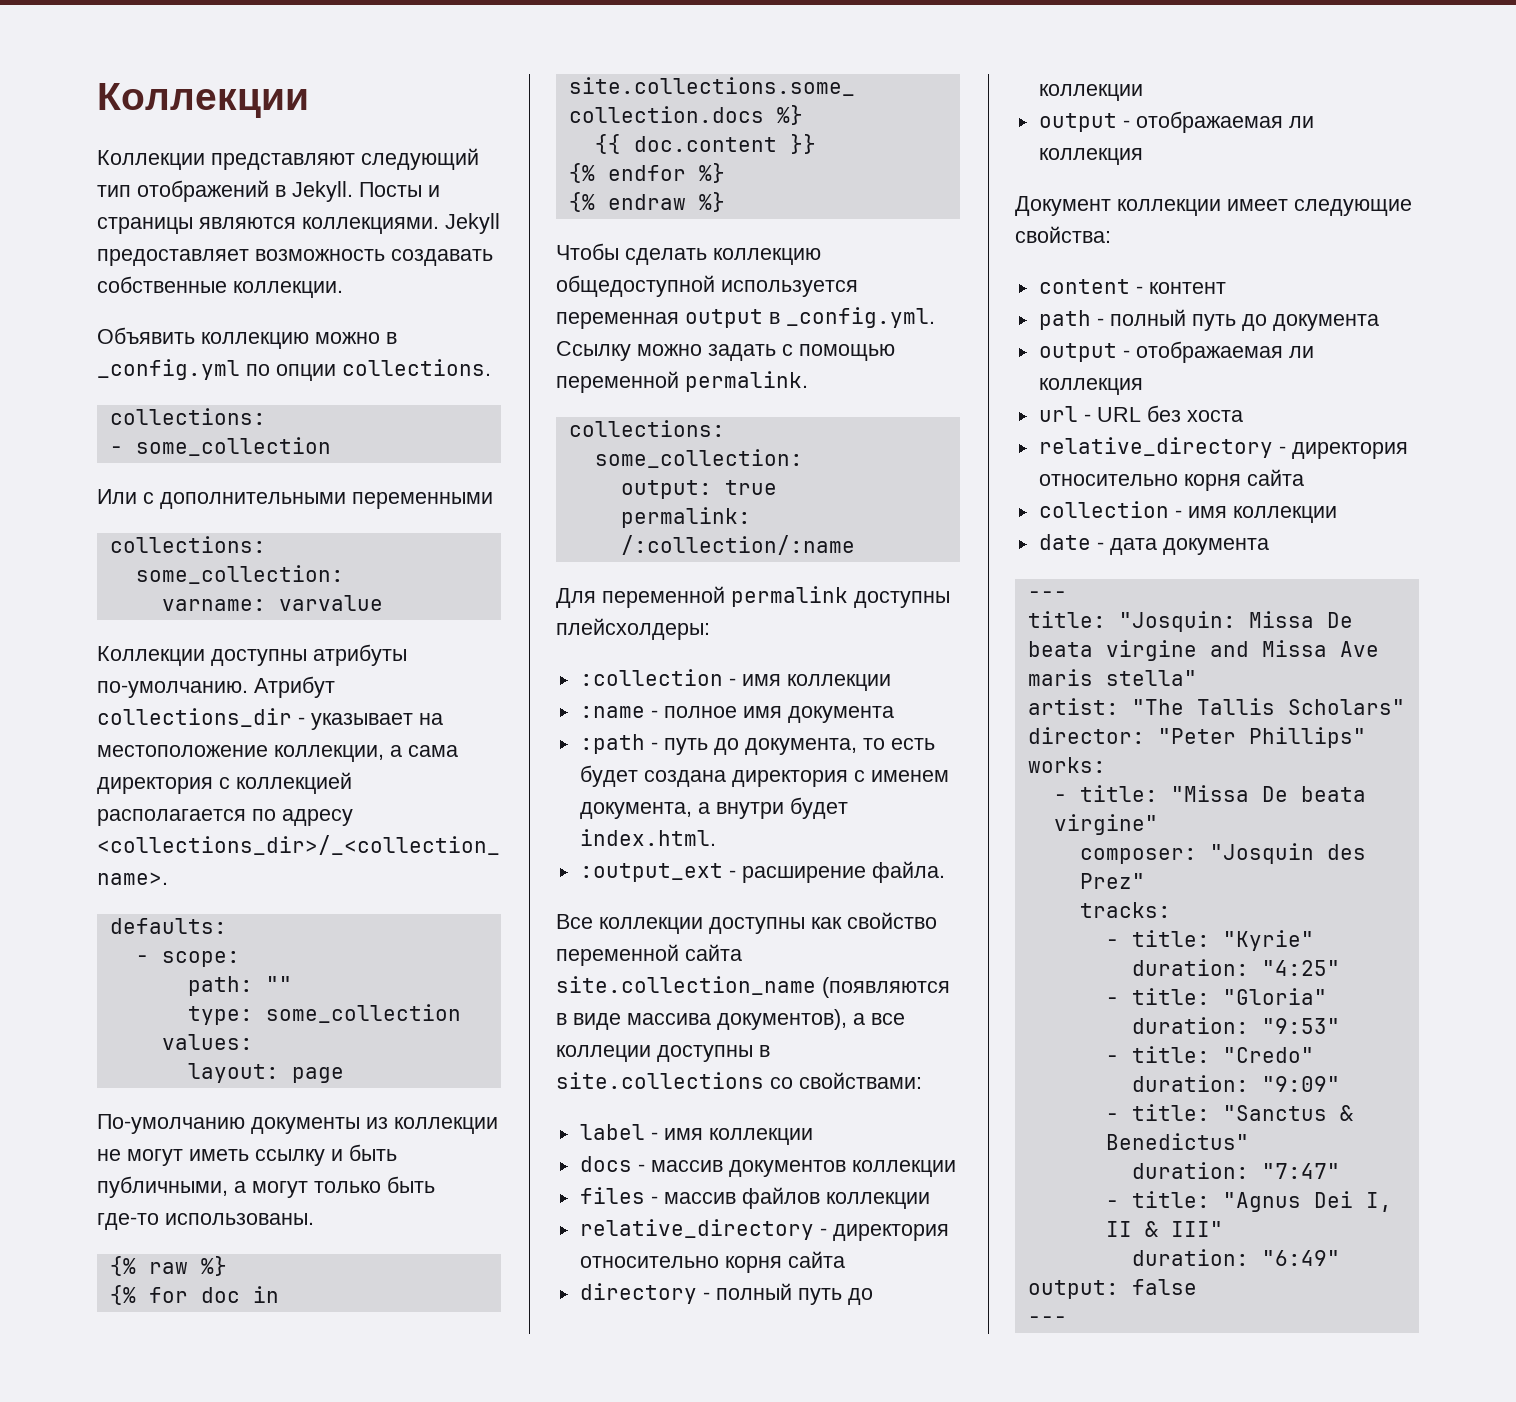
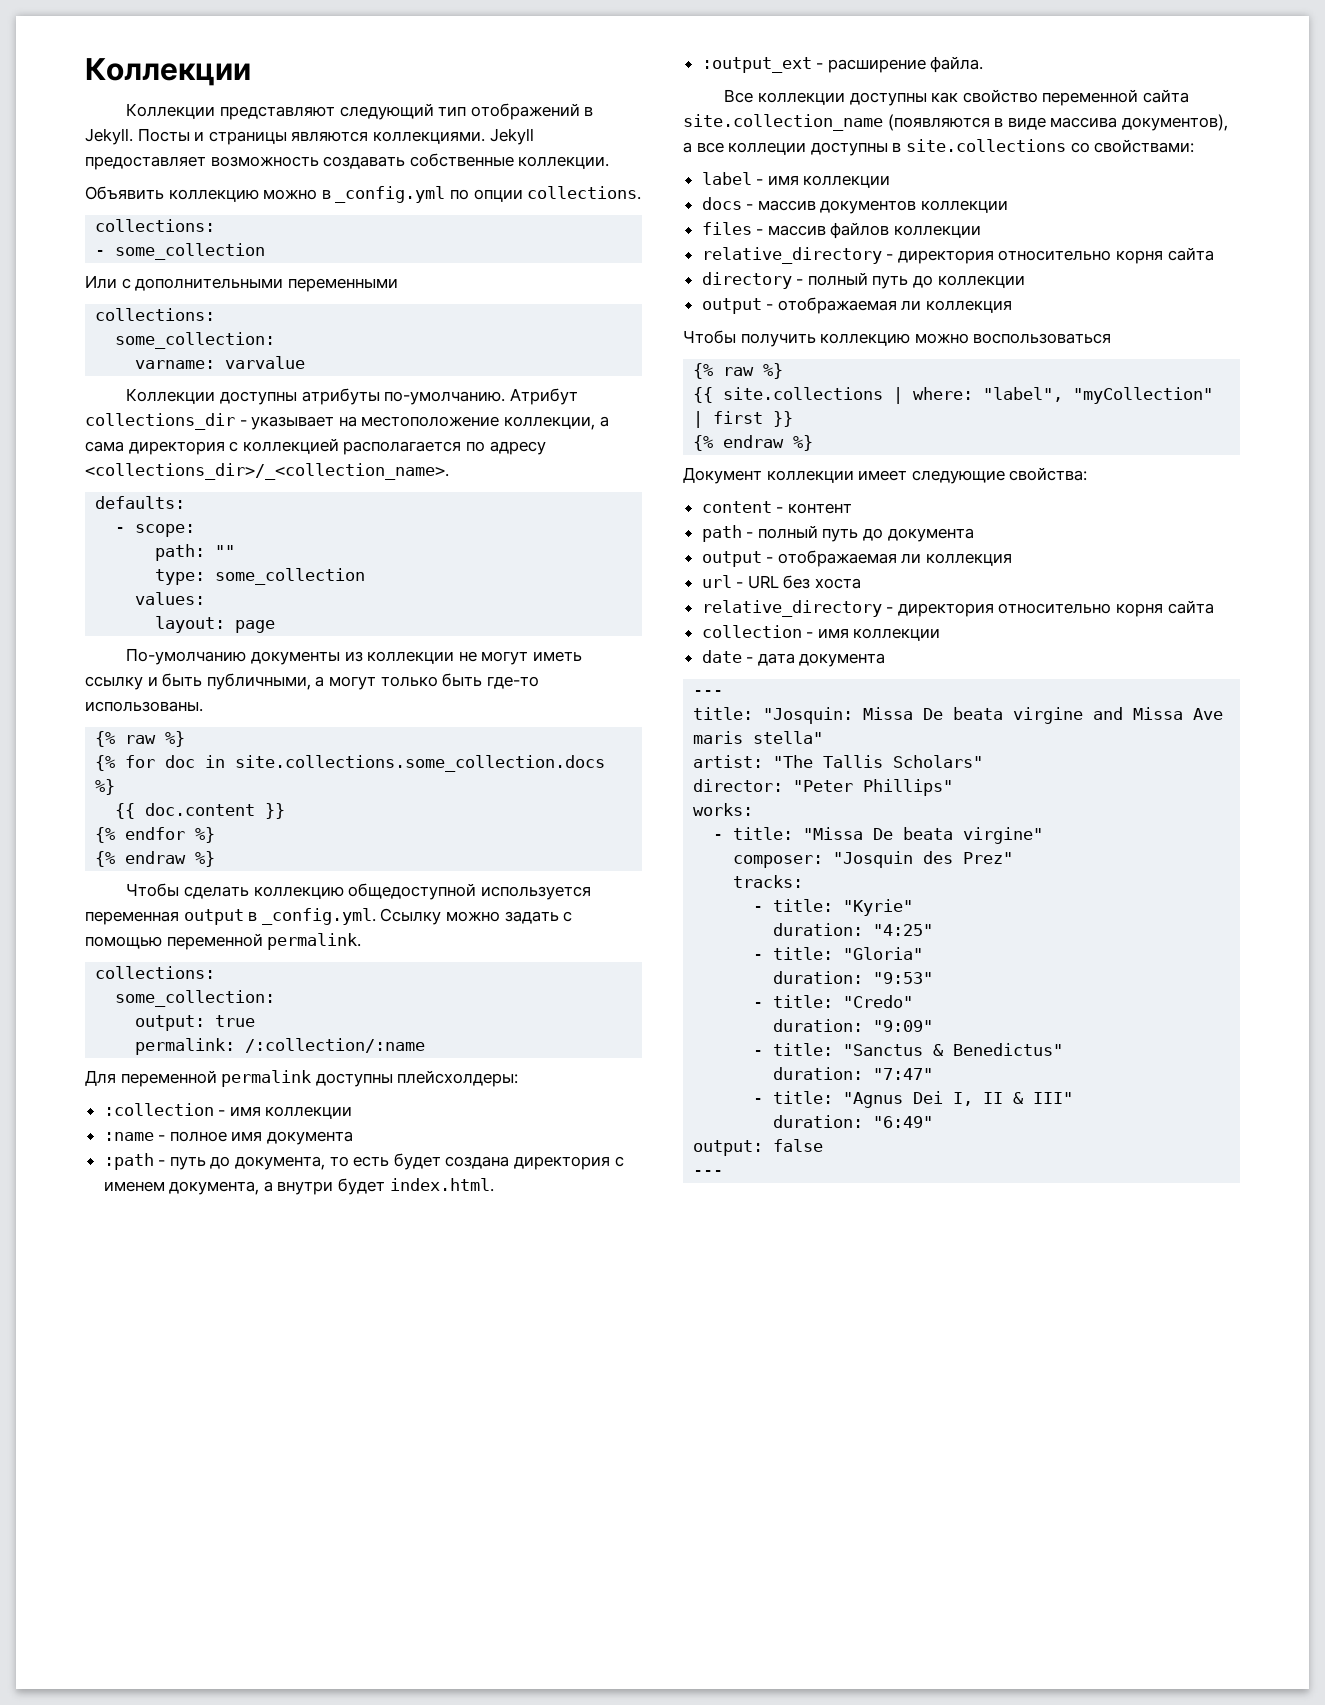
+ Чтобы получить коллекцию можно воспользоваться
+ {% raw %}
+ {{ site.collections | where: "label", "myCollection" | first }}
+ {% endraw %}

